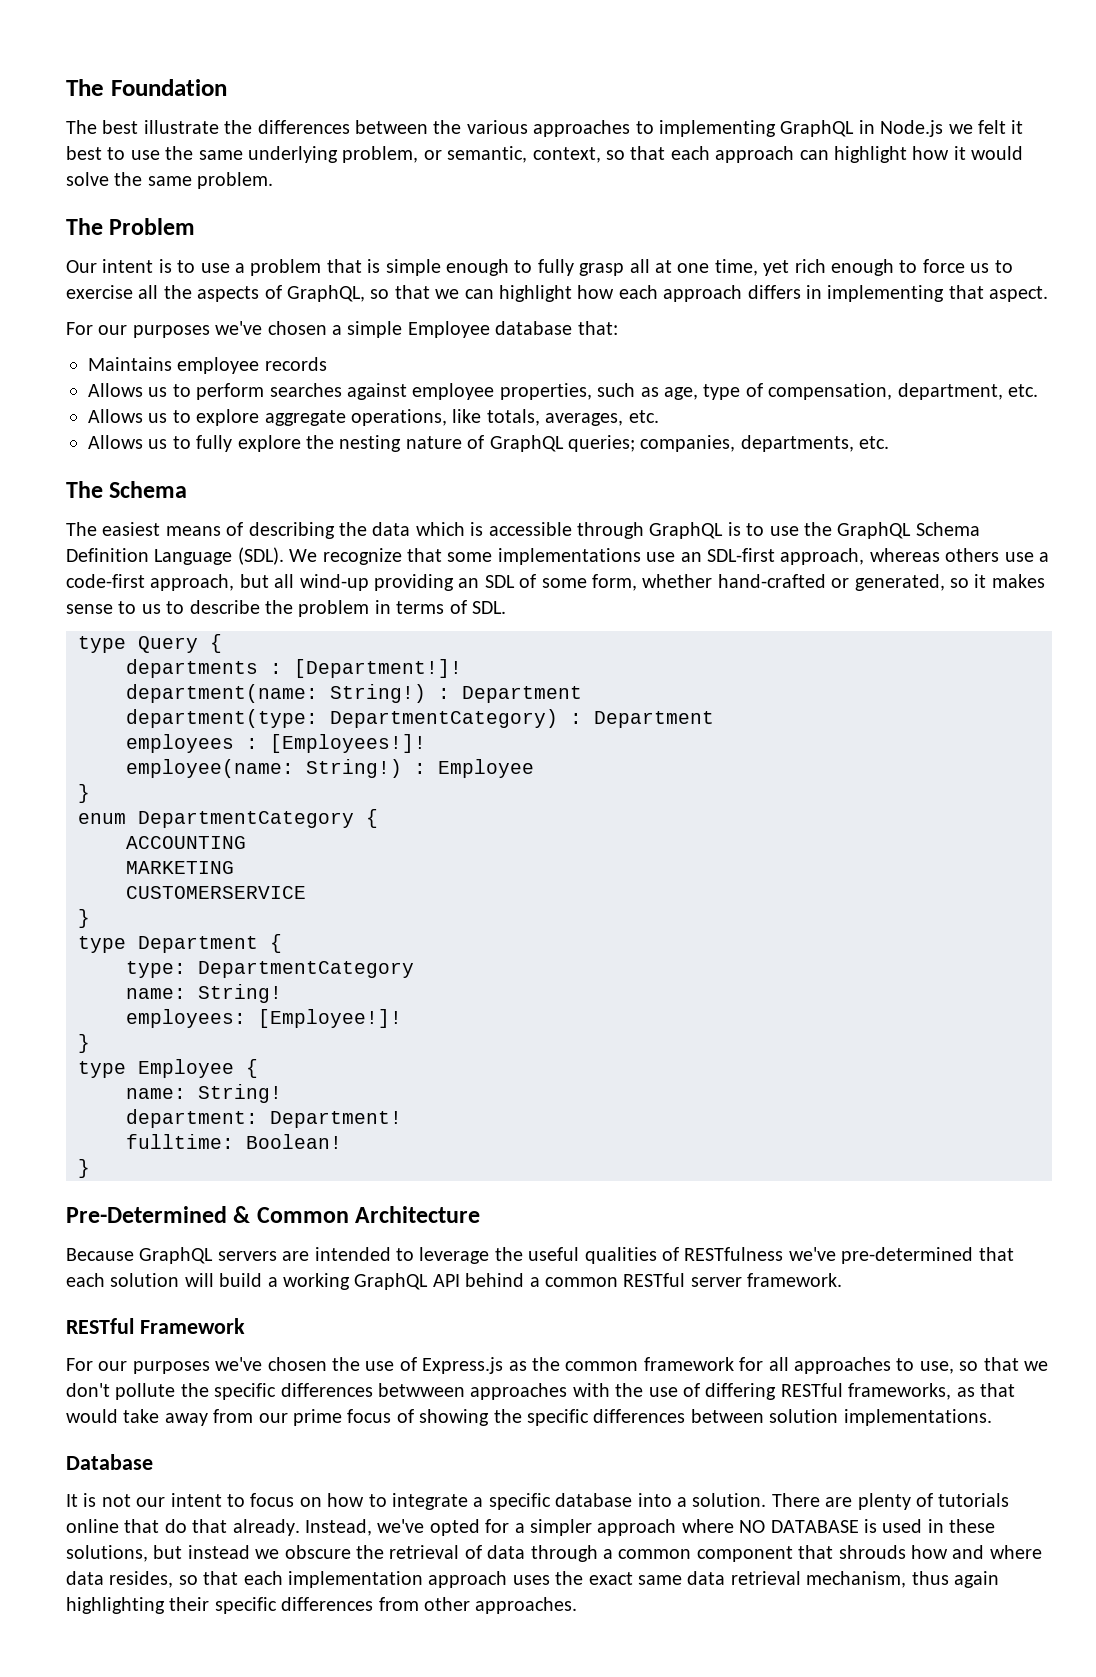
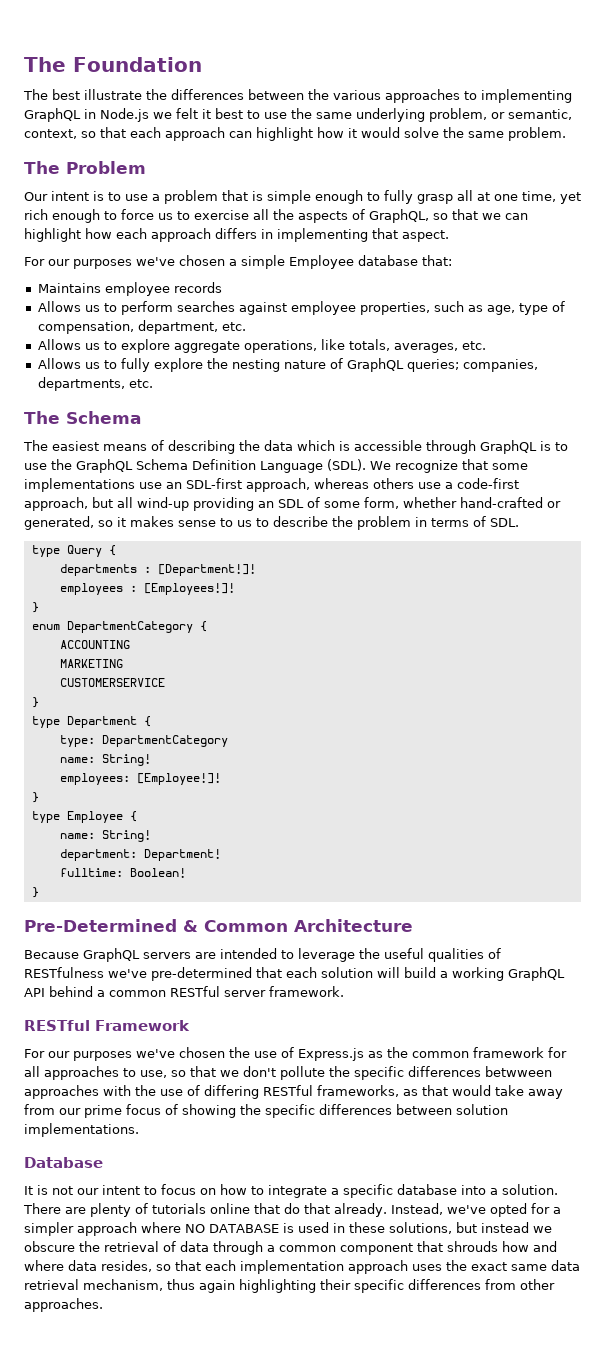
- department(name: String!) : Department
- department(type: DepartmentCategory) : Department
- employee(name: String!) : Employee

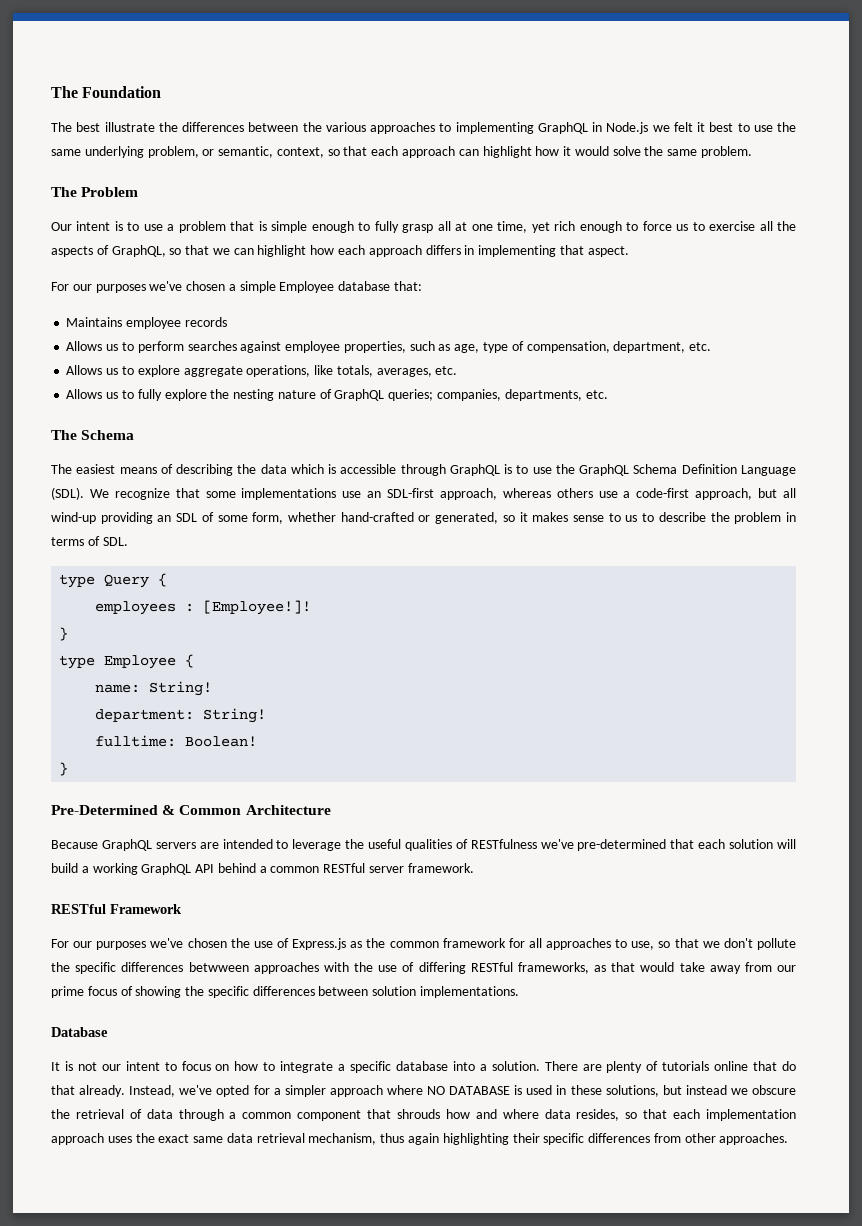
- departments : [Department!]!
- employees : [Employees!]!
- }
- enum DepartmentCategory {
- ACCOUNTING
- MARKETING
- CUSTOMERSERVICE
- }
- type Department {
- type: DepartmentCategory
- name: String!
- employees: [Employee!]!
+ employees : [Employee!]!
- department: Department!
+ department: String!

